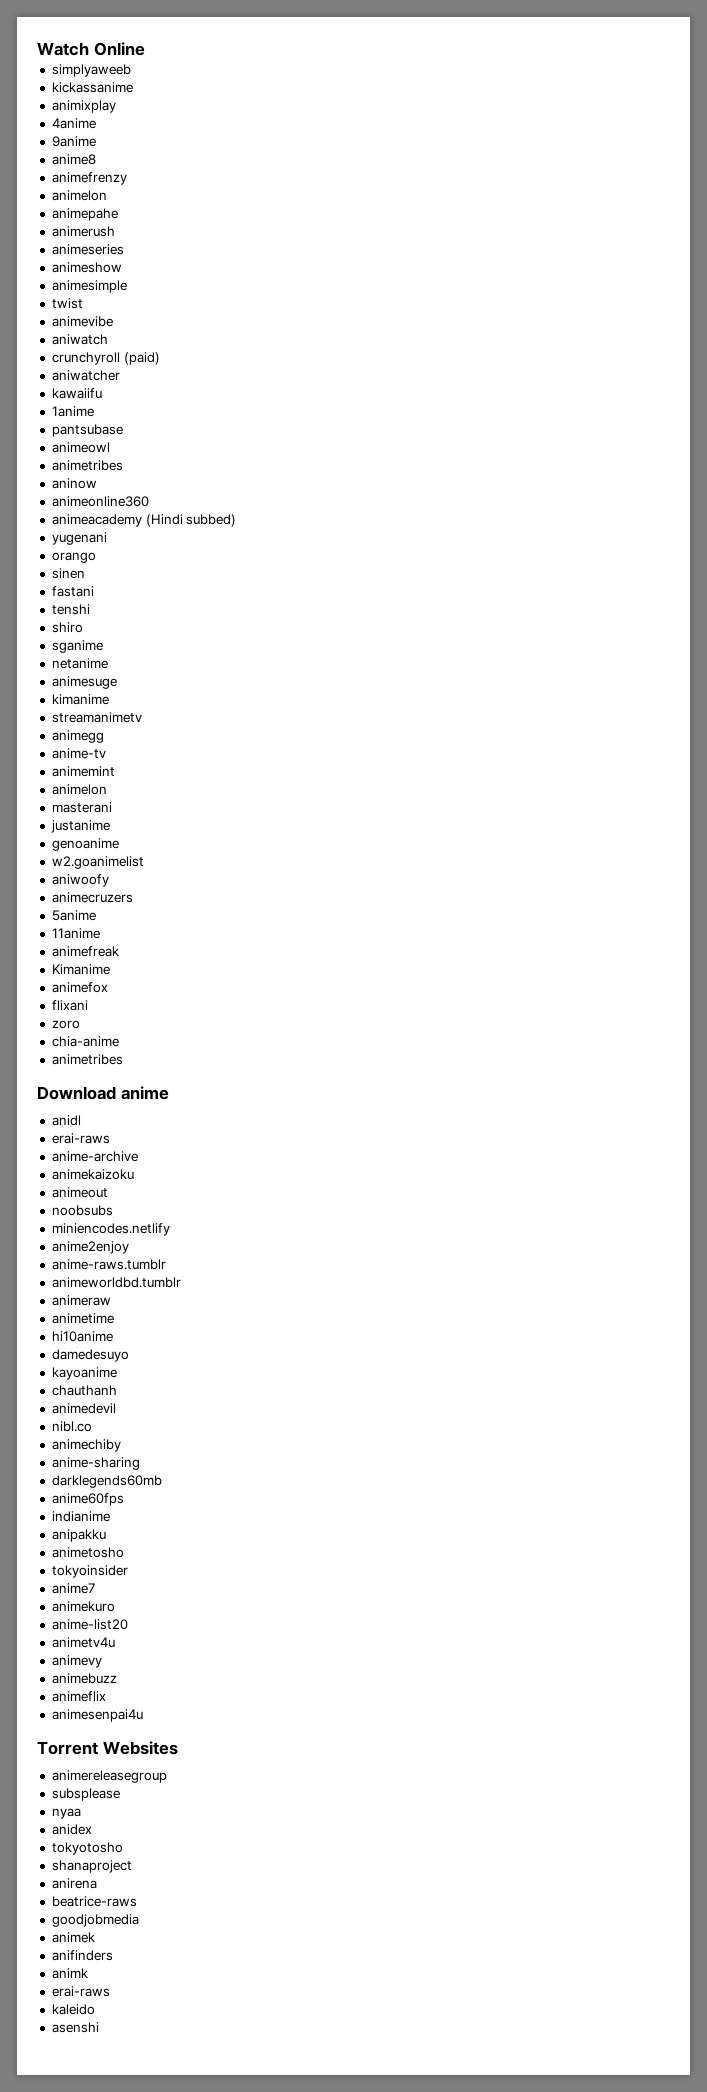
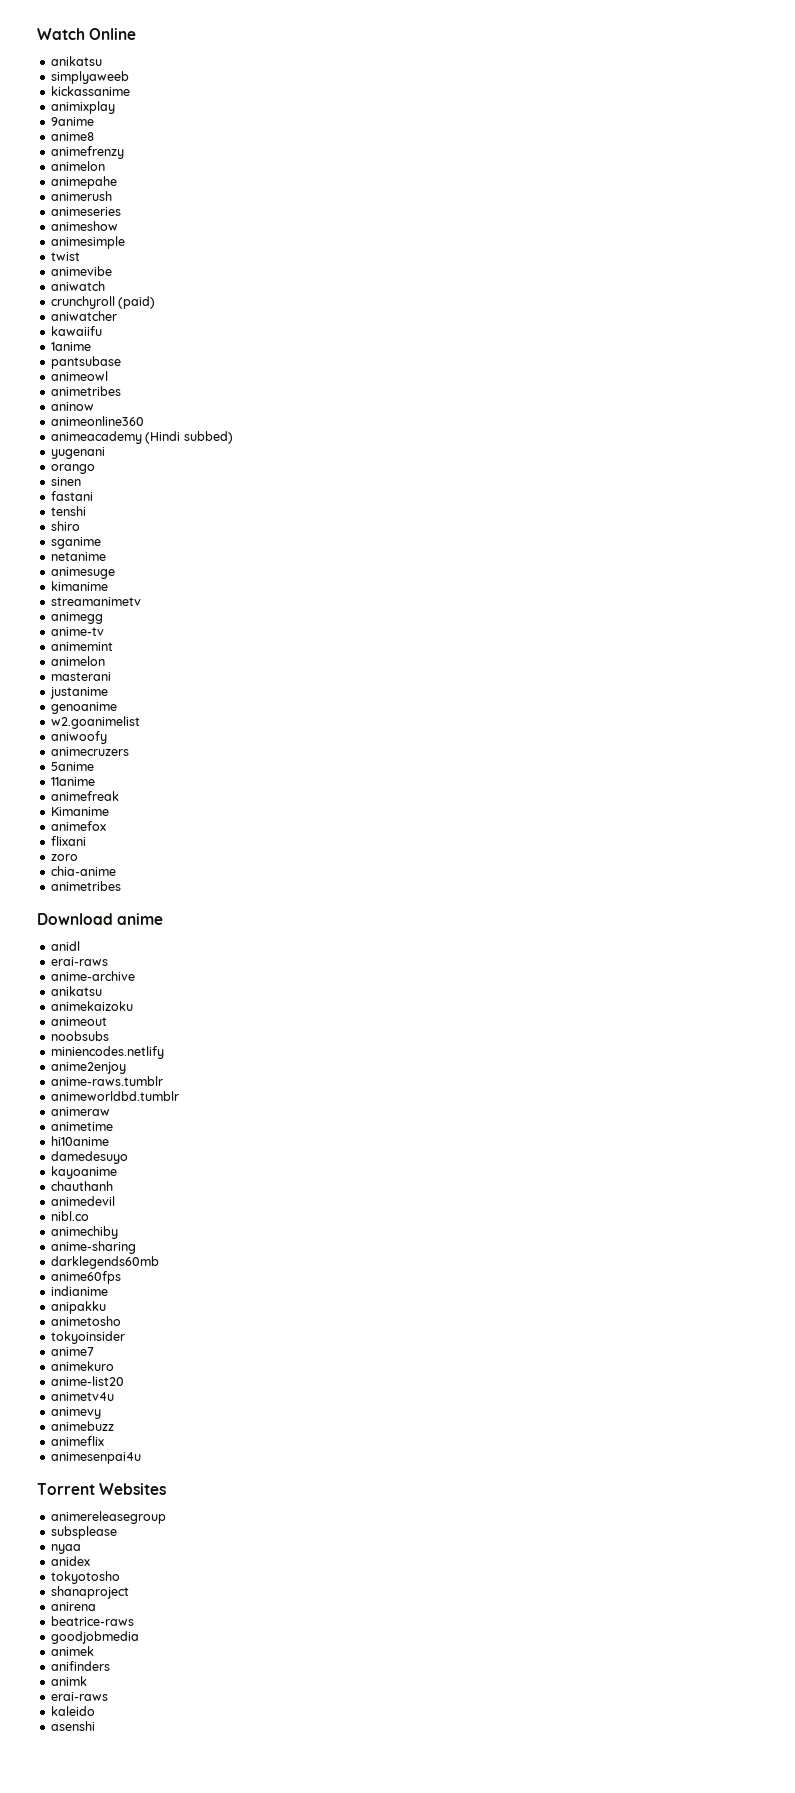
  Watch Online
+ anikatsu
- 4anime
  anime-archive
+ anikatsu

